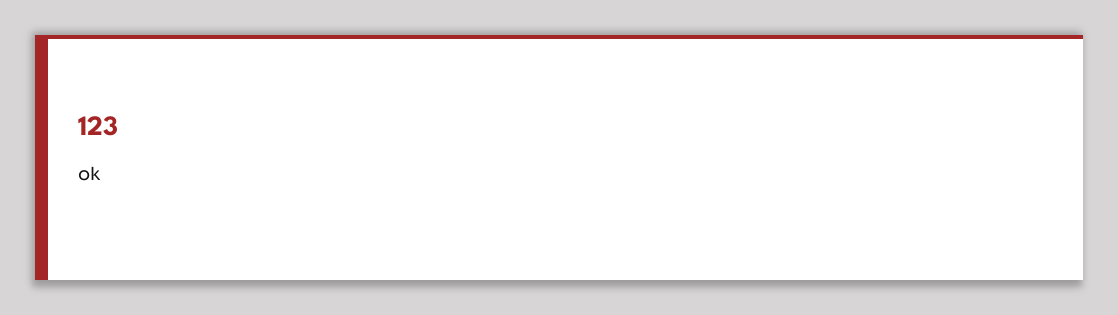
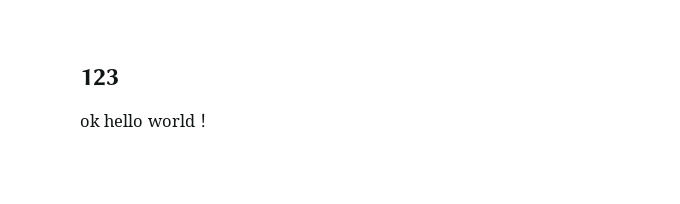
- ok
+ ok hello world！

